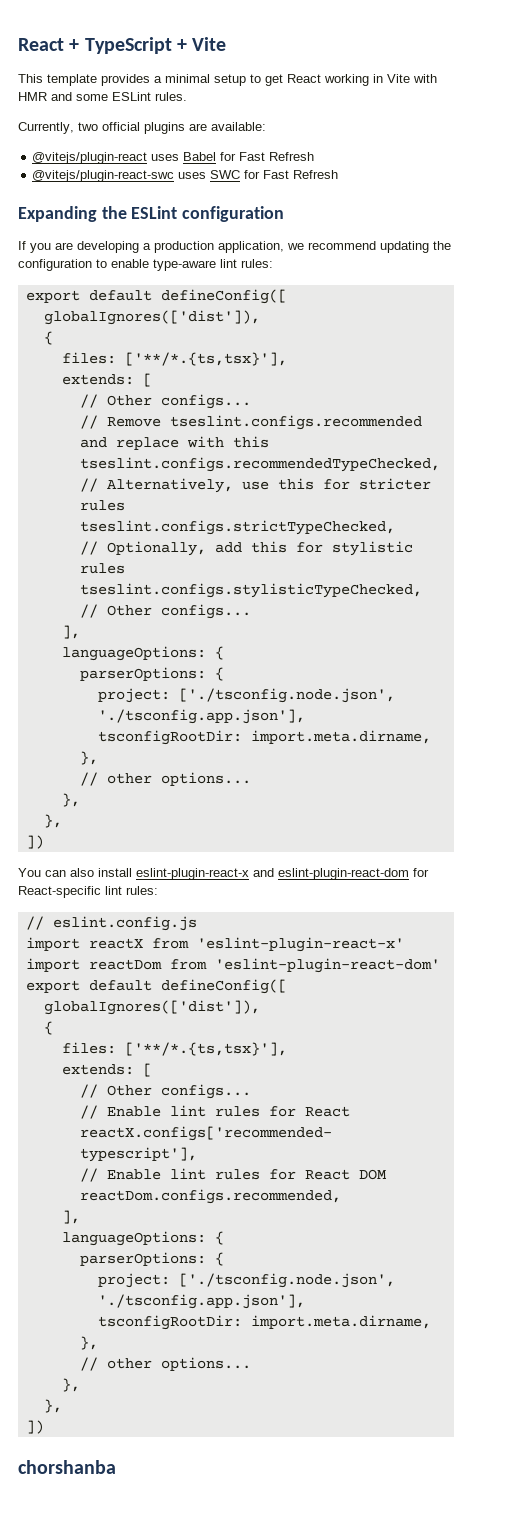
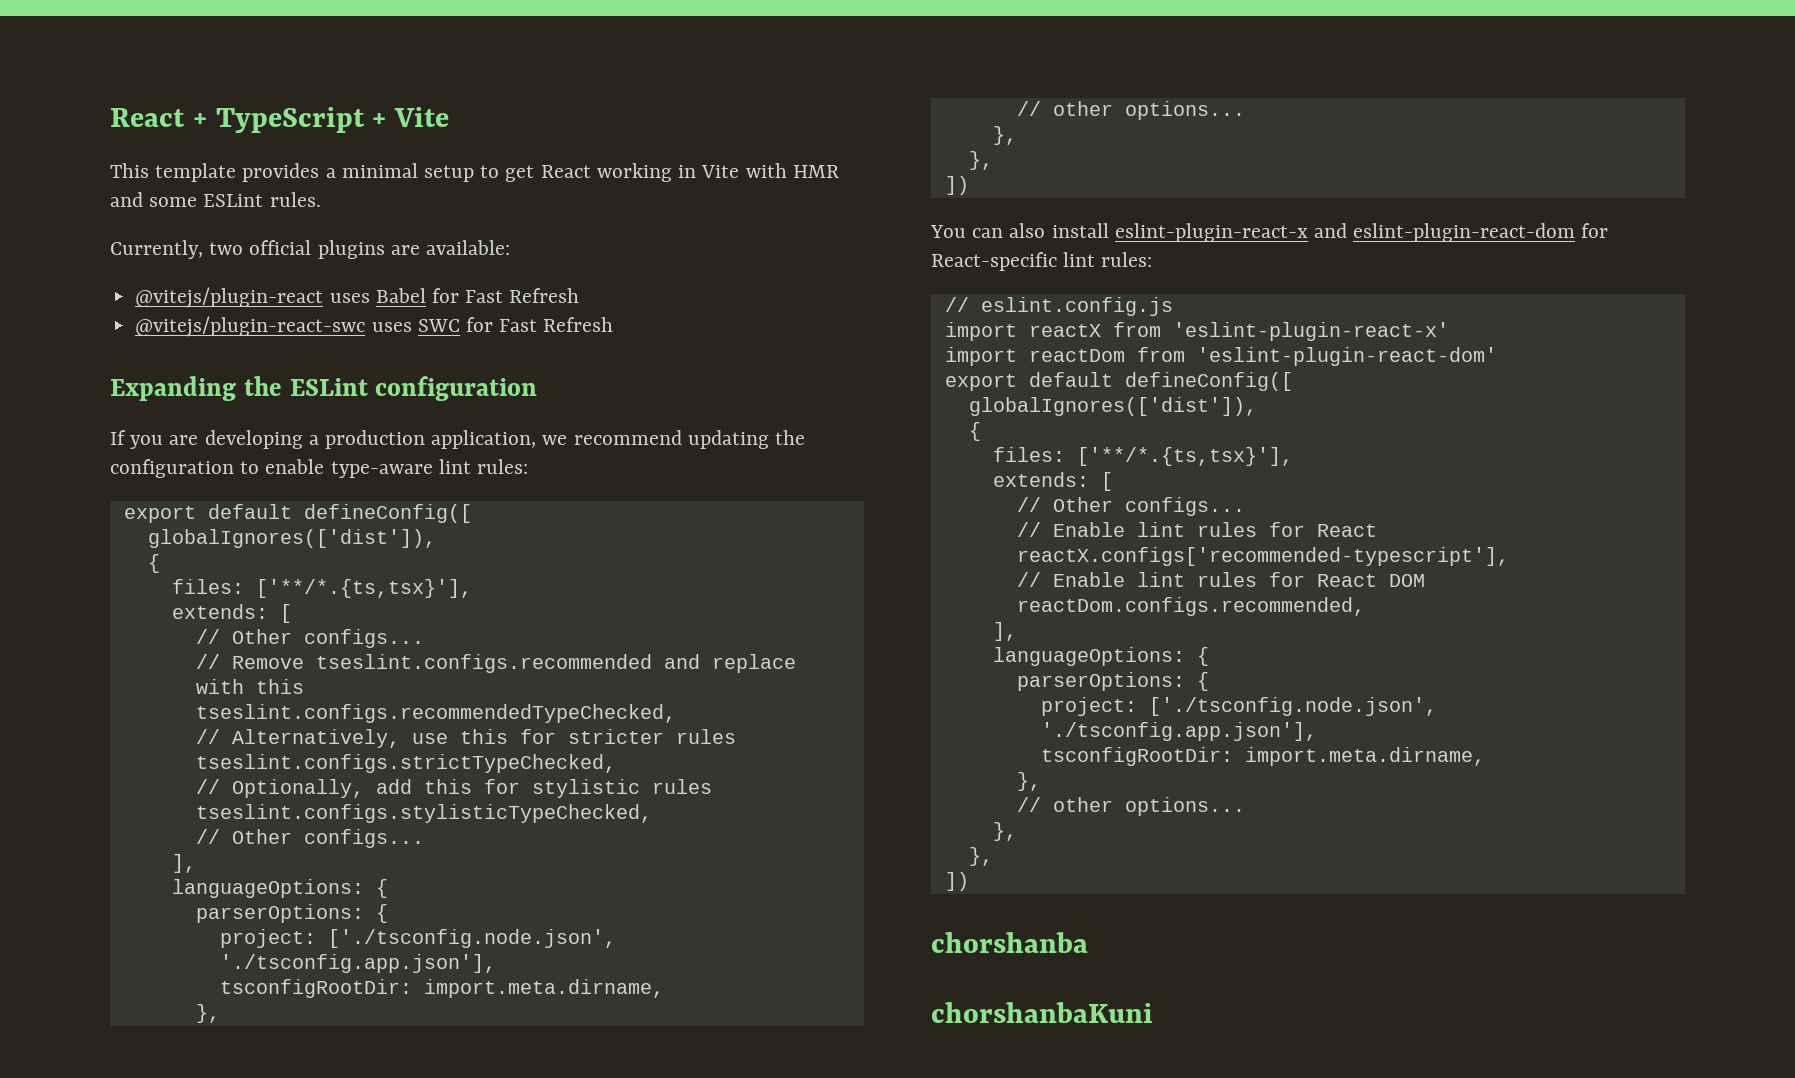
+ chorshanbaKuni

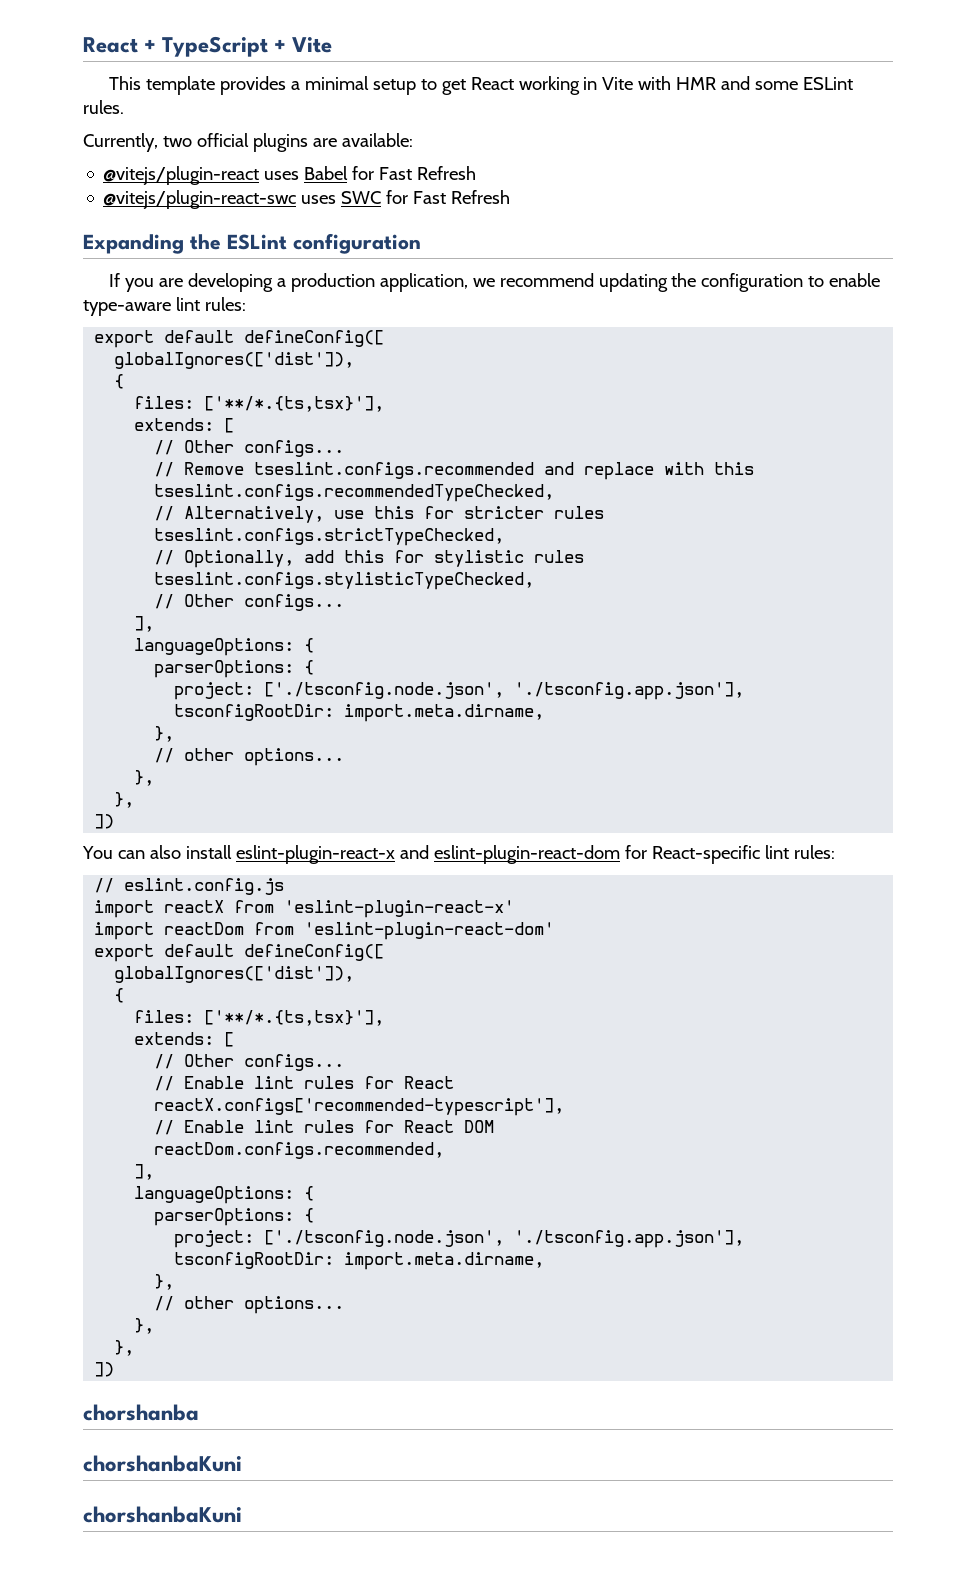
  chorshanba
+ chorshanbaKuni

